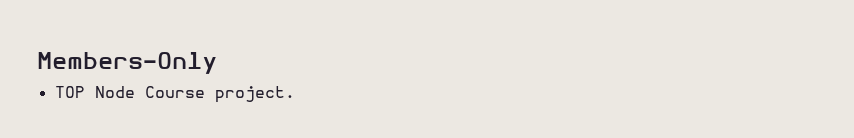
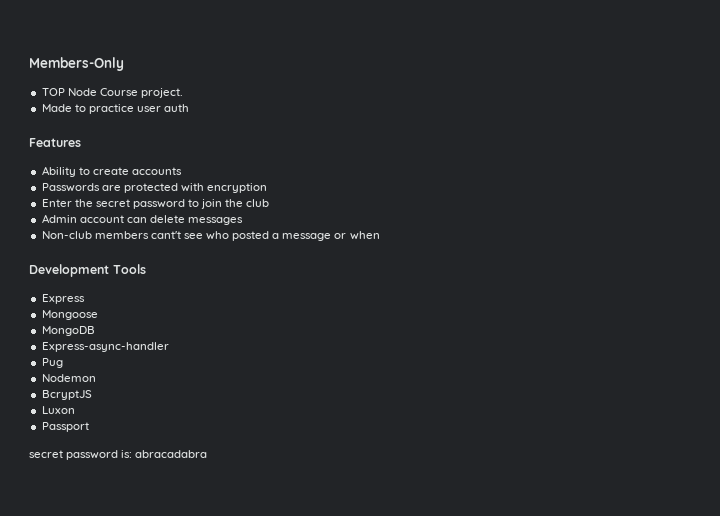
+ Made to practice user auth
+ Features
+ Ability to create accounts
+ Passwords are protected with encryption
+ Enter the secret password to join the club
+ Admin account can delete messages
+ Non-club members cant't see who posted a message or when
+ Development Tools
+ Express
+ Mongoose
+ MongoDB
+ Express-async-handler
+ Pug
+ Nodemon
+ BcryptJS
+ Luxon
+ Passport
+ secret password is: abracadabra

